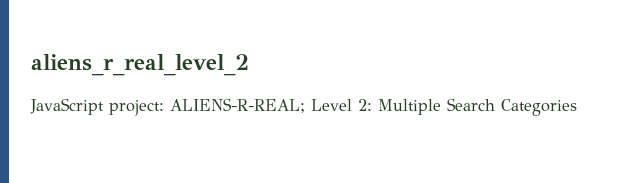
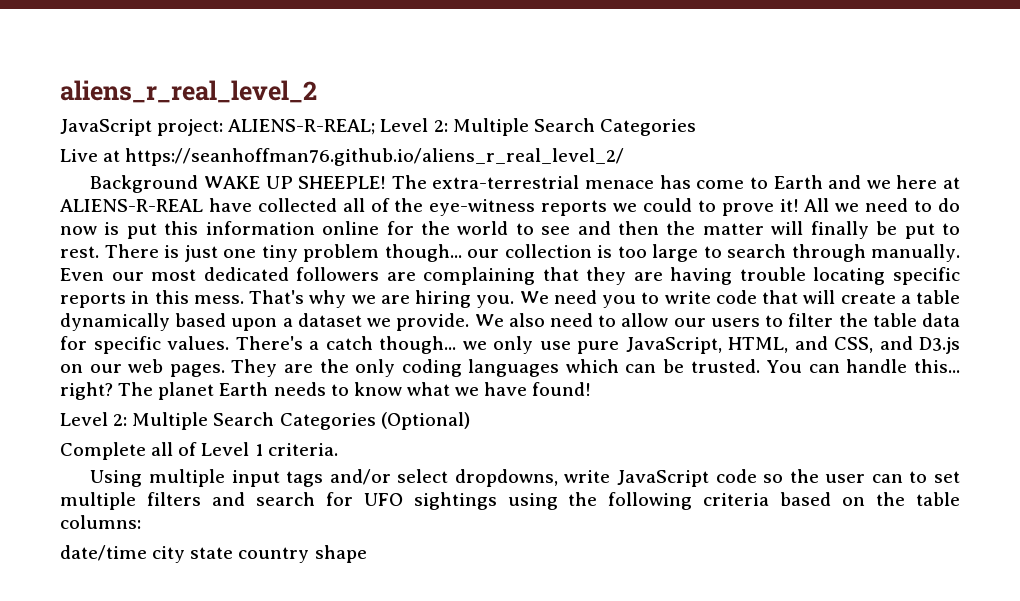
+ Live at https://seanhoffman76.github.io/aliens_r_real_level_2/
+ Background WAKE UP SHEEPLE! The extra-terrestrial menace has come to Earth and we here at ALIENS-R-REAL have collected all of the eye-witness reports we could to prove it! All we need to do now is put this information online for the world to see and then the matter will finally be put to rest. There is just one tiny problem though... our collection is too large to search through manually. Even our most dedicated followers are complaining that they are having trouble locating specific reports in this mess. That's why we are hiring you. We need you to write code that will create a table dynamically based upon a dataset we provide. We also need to allow our users to filter the table data for specific values. There's a catch though... we only use pure JavaScript, HTML, and CSS, and D3.js on our web pages. They are the only coding languages which can be trusted. You can handle this... right? The planet Earth needs to know what we have found!
+ Level 2: Multiple Search Categories (Optional)
+ Complete all of Level 1 criteria.
+ Using multiple input tags and/or select dropdowns, write JavaScript code so the user can to set multiple filters and search for UFO sightings using the following criteria based on the table columns:
+ date/time city state country shape

